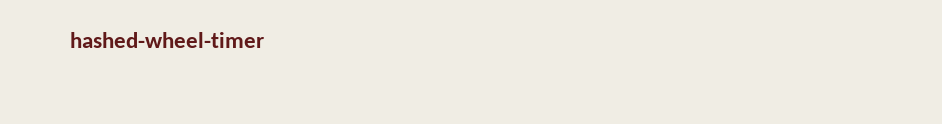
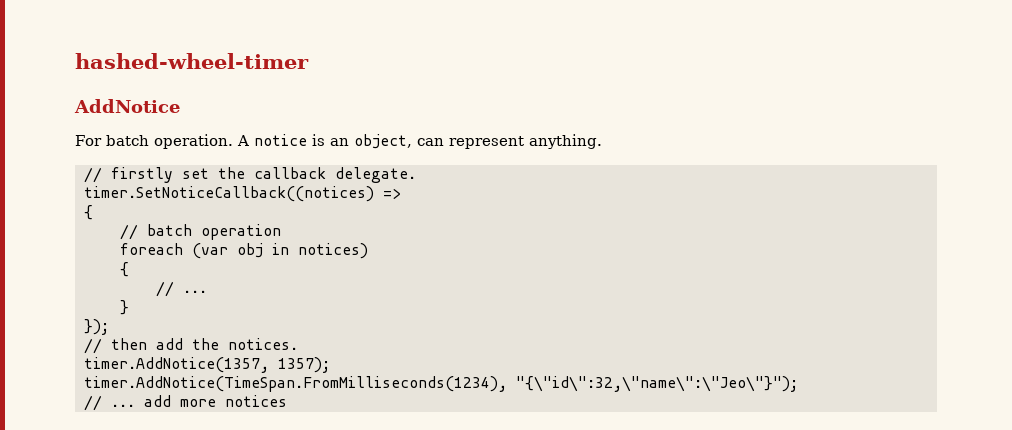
+ AddNotice
+ For batch operation. A notice is an object, can represent anything.
+ // firstly set the callback delegate.
+ timer.SetNoticeCallback((notices) =>
+ {
+ // batch operation
+ foreach (var obj in notices)
+ {
+ // ...
+ }
+ });
+ // then add the notices.
+ timer.AddNotice(1357, 1357);
+ timer.AddNotice(TimeSpan.FromMilliseconds(1234), "{\"id\":32,\"name\":\"Jeo\"}");
+ // ... add more notices

